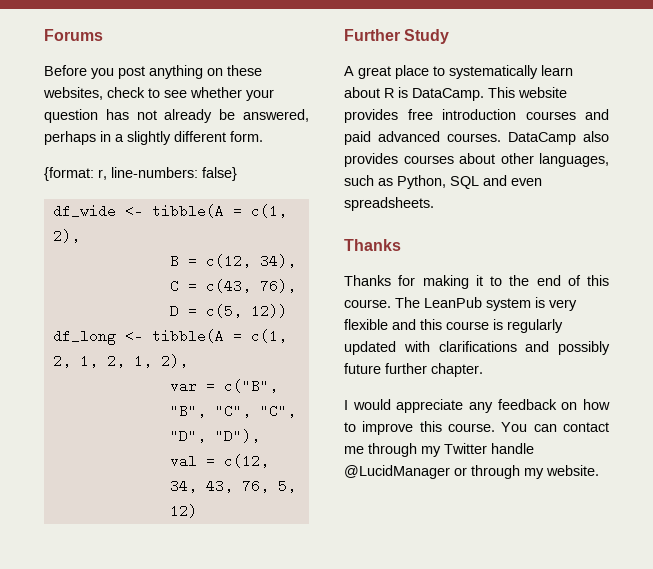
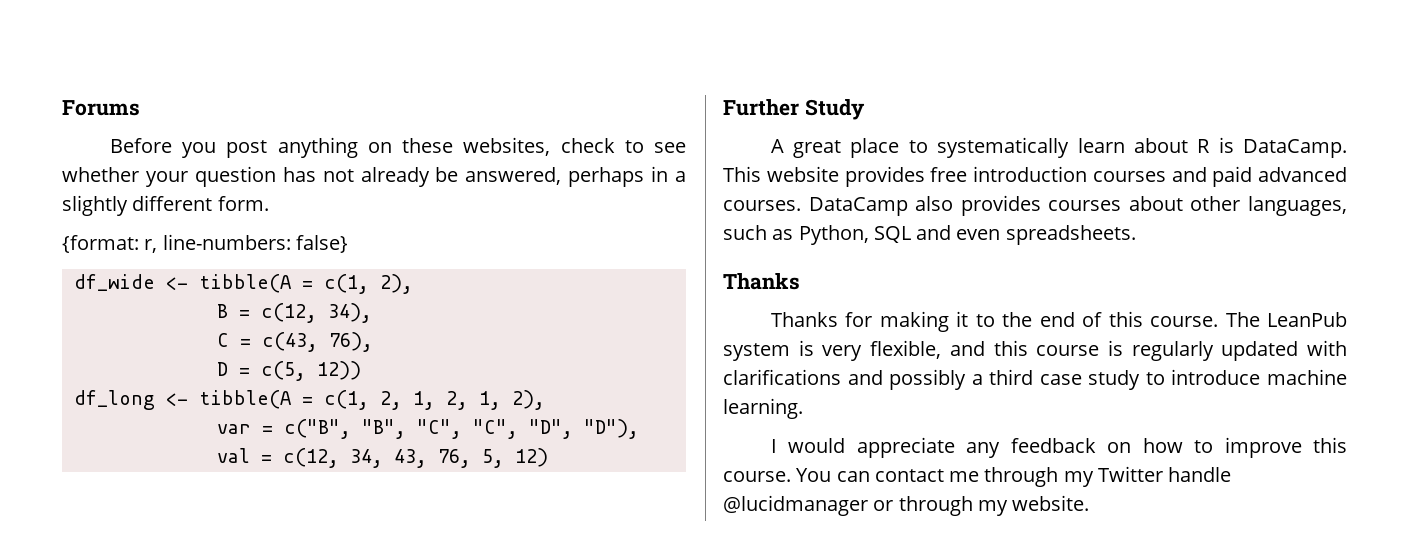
- The LeanPub system is very flexible and this course is regularly updated with clarifications and possibly future further chapter.
+ The LeanPub system is very flexible, and this course is regularly updated with clarifications and possibly a third case study to introduce machine learning.
- You can contact me through my Twitter handle @LucidManager or through my website.
+ You can contact me through my Twitter handle @lucidmanager or through my website.

